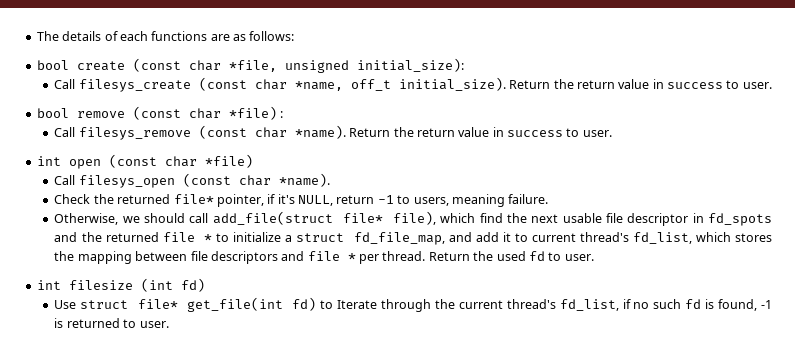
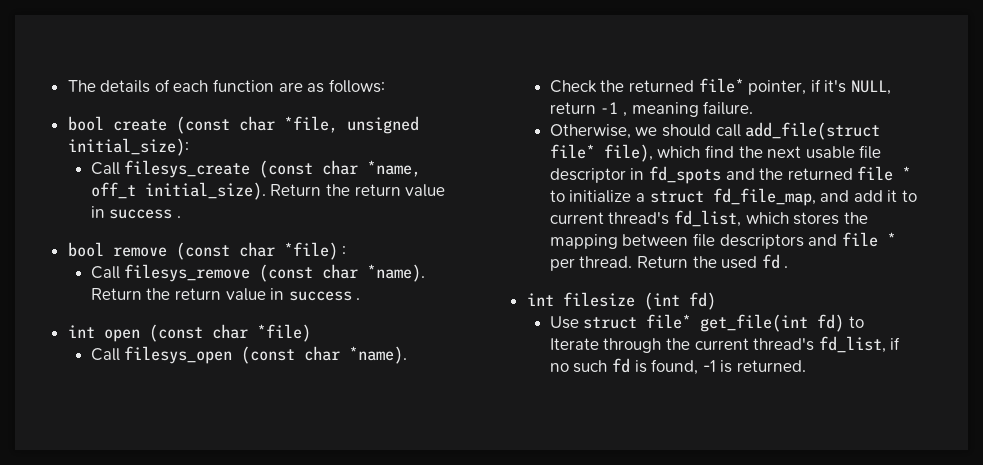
- The details of each functions are as follows:
+ The details of each function are as follows:
- Call filesys_create (const char *name, off_t initial_size). Return the return value in success to user.
+ Call filesys_create (const char *name, off_t initial_size). Return the return value in success .
- Call filesys_remove (const char *name). Return the return value in success to user.
+ Call filesys_remove (const char *name). Return the return value in success .
- Check the returned file* pointer, if it's NULL, return -1 to users, meaning failure.
+ Check the returned file* pointer, if it's NULL, return -1 , meaning failure.
- Return the used fd to user.
+ Return the used fd .
- Use struct file* get_file(int fd) to Iterate through the current thread's fd_list, if no such fd is found, -1 is returned to user.
+ Use struct file* get_file(int fd) to Iterate through the current thread's fd_list, if no such fd is found, -1 is returned.

